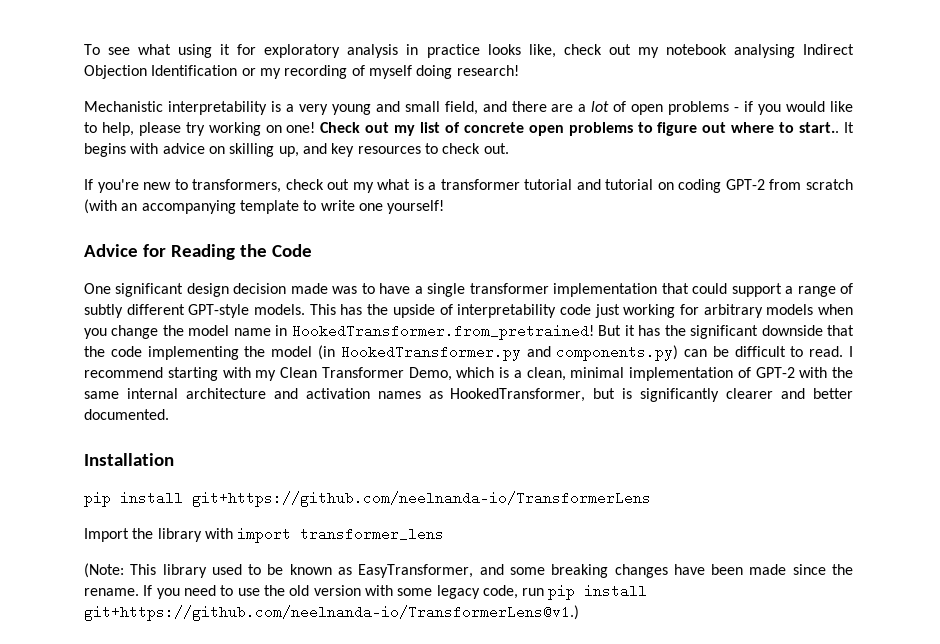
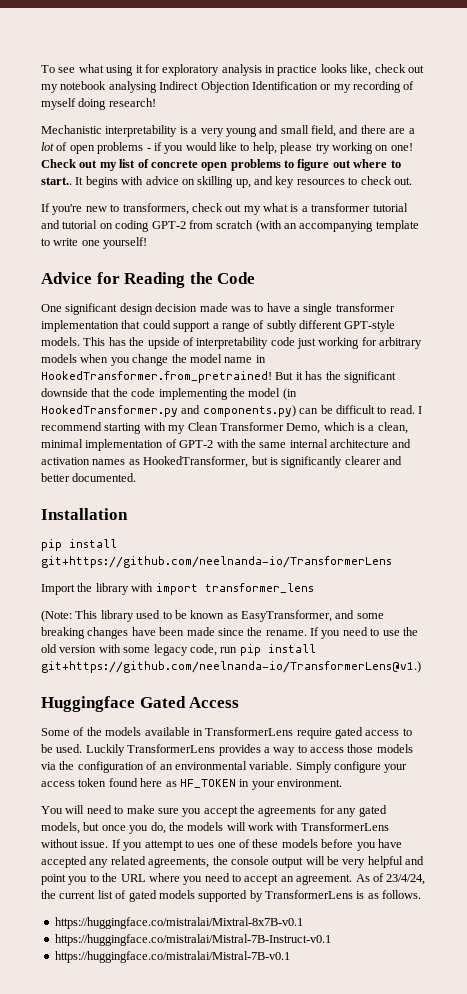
+ Huggingface Gated Access
+ Some of the models available in TransformerLens require gated access to be used. Luckily TransformerLens provides a way to access those models via the configuration of an environmental variable. Simply configure your access token found here as HF_TOKEN in your environment.
+ You will need to make sure you accept the agreements for any gated models, but once you do, the models will work with TransformerLens without issue. If you attempt to ues one of these models before you have accepted any related agreements, the console output will be very helpful and point you to the URL where you need to accept an agreement. As of 23/4/24, the current list of gated models supported by TransformerLens is as follows.
+ https://huggingface.co/mistralai/Mixtral-8x7B-v0.1
+ https://huggingface.co/mistralai/Mistral-7B-Instruct-v0.1
+ https://huggingface.co/mistralai/Mistral-7B-v0.1

